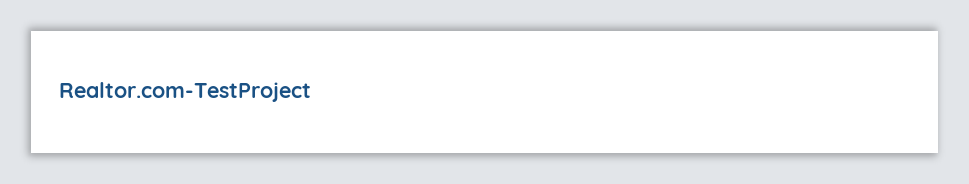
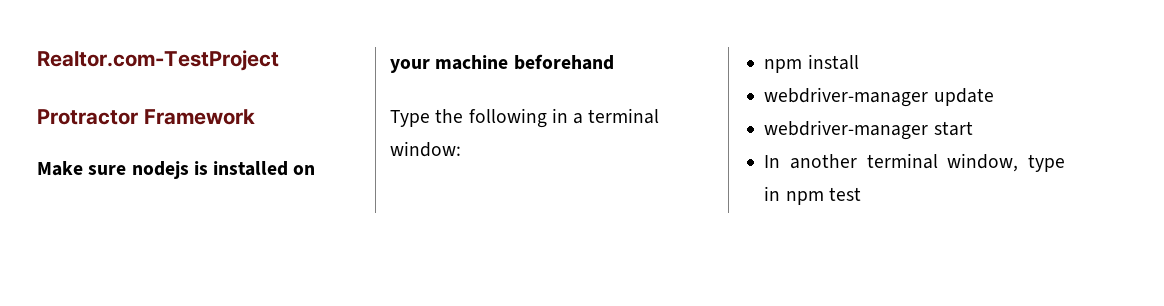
+ Protractor Framework
+ Make sure nodejs is installed on your machine beforehand
+ Type the following in a terminal window:
+ npm install
+ webdriver-manager update
+ webdriver-manager start
+ In another terminal window, type in npm test

